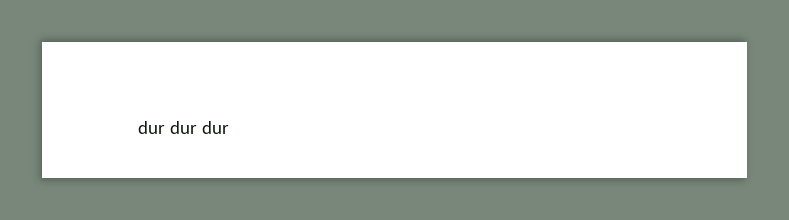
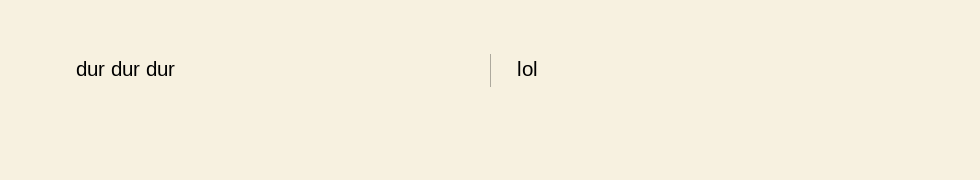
+ lol

